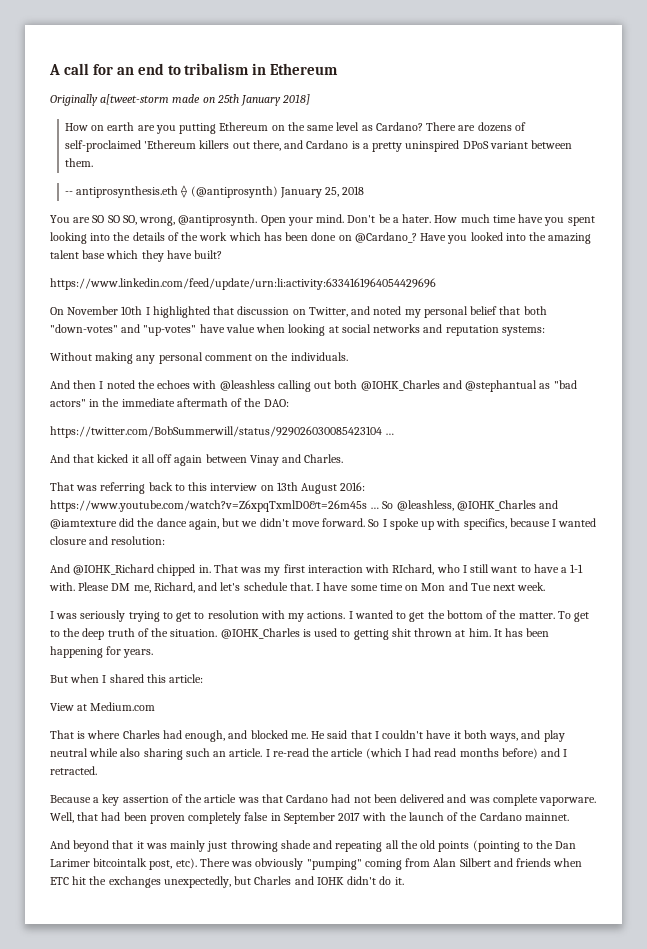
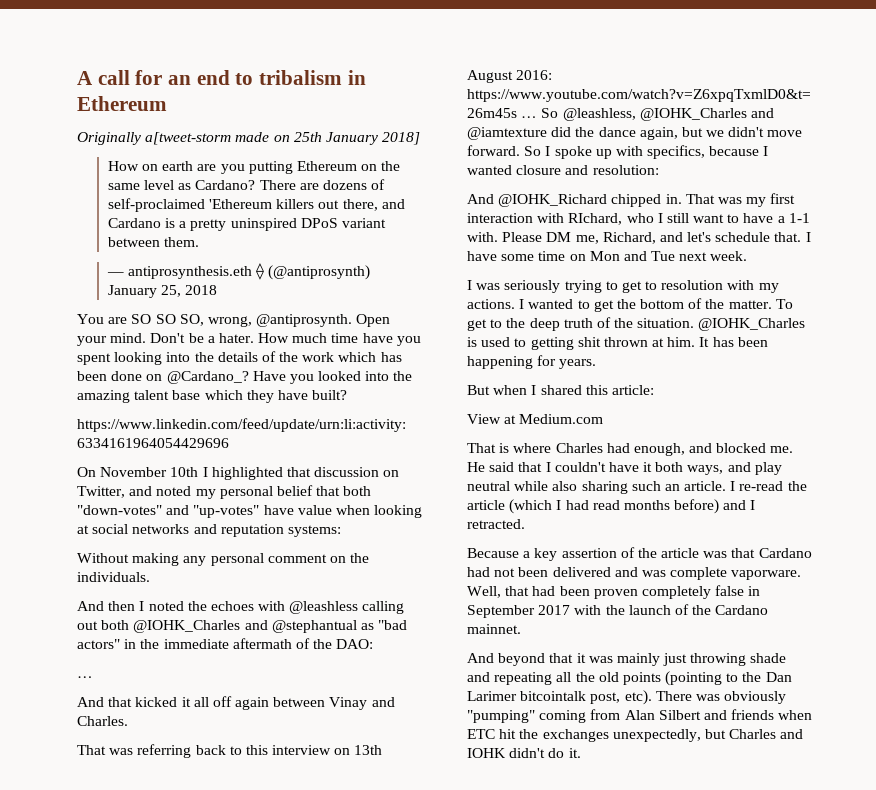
- -- antiprosynthesis.eth ⟠ (@antiprosynth) January 25, 2018
+ — antiprosynthesis.eth ⟠ (@antiprosynth) January 25, 2018
  And then I noted the echoes with @leashless calling out both @IOHK_Charles and @stephantual as "bad actors" in the immediate aftermath of the DAO:
- https://twitter.com/BobSummerwill/status/929026030085423104 …
+ …

